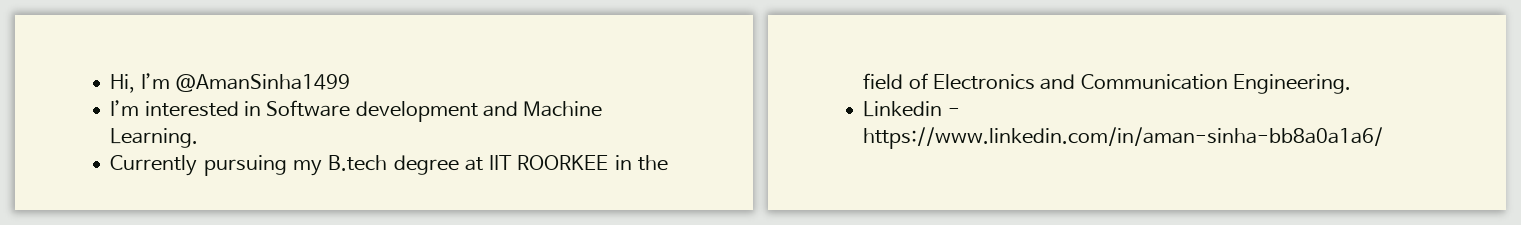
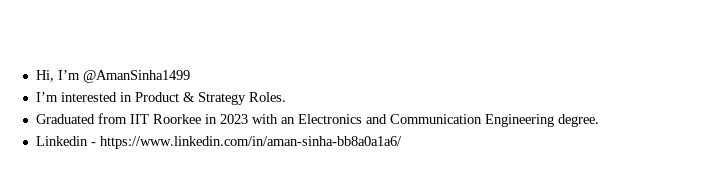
- I’m interested in Software development and Machine Learning.
- Currently pursuing my B.tech degree at IIT ROORKEE in the field of Electronics and Communication Engineering.
+ I’m interested in Product & Strategy Roles.
+ Graduated from IIT Roorkee in 2023 with an Electronics and Communication Engineering degree.

